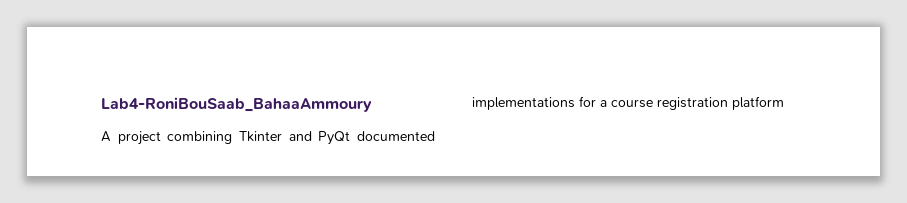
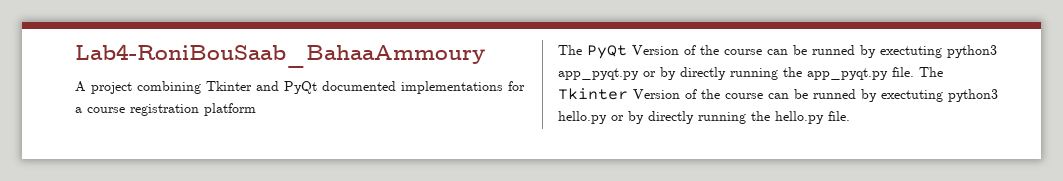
+ The PyQt Version of the course can be runned by exectuting python3 app_pyqt.py or by directly running the app_pyqt.py file. The Tkinter Version of the course can be runned by exectuting python3 hello.py or by directly running the hello.py file.

